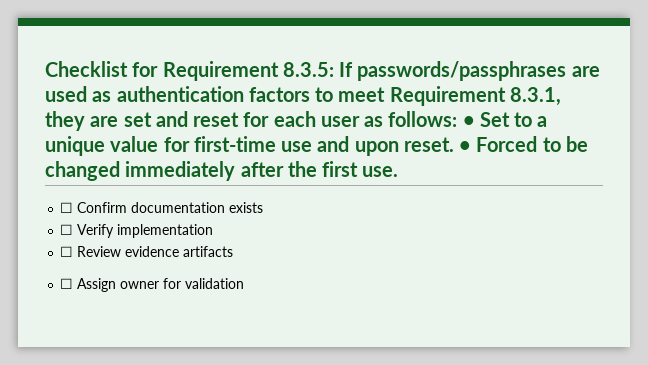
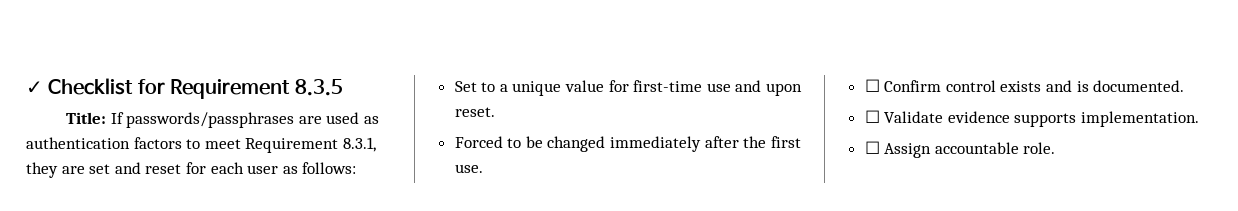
- Checklist for Requirement 8.3.5: If passwords/passphrases are used as authentication factors to meet Requirement 8.3.1, they are set and reset for each user as follows: • Set to a unique value for first-time use and upon reset. • Forced to be changed immediately after the first use.
+ ✓ Checklist for Requirement 8.3.5
+ Title: If passwords/passphrases are used as authentication factors to meet Requirement 8.3.1, they are set and reset for each user as follows:
+ Set to a unique value for first-time use and upon reset.
+ Forced to be changed immediately after the first use.
- ☐ Confirm documentation exists
- ☐ Verify implementation
- ☐ Review evidence artifacts
+ ☐ Confirm control exists and is documented.
+ ☐ Validate evidence supports implementation.
- ☐ Assign owner for validation
+ ☐ Assign accountable role.

